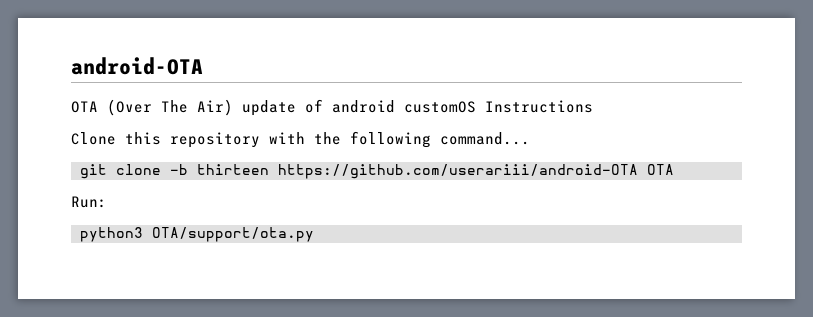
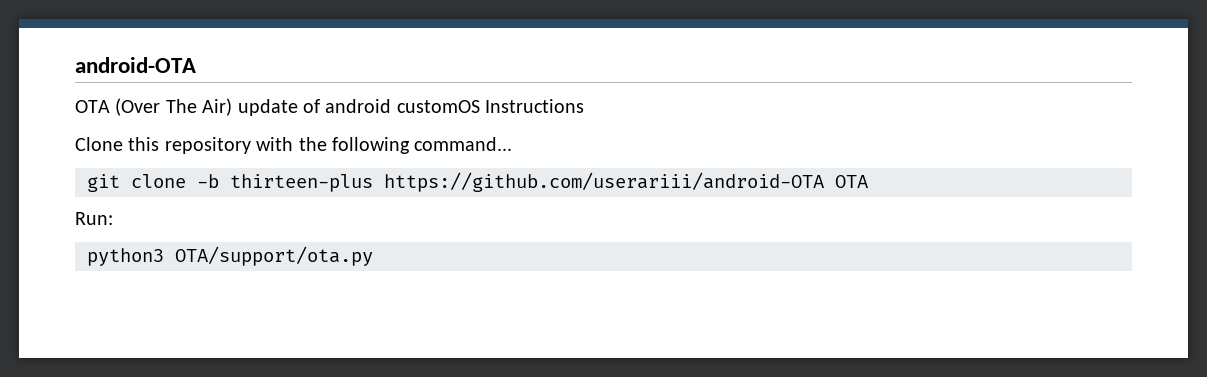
- git clone -b thirteen https://github.com/userariii/android-OTA OTA
+ git clone -b thirteen-plus https://github.com/userariii/android-OTA OTA

